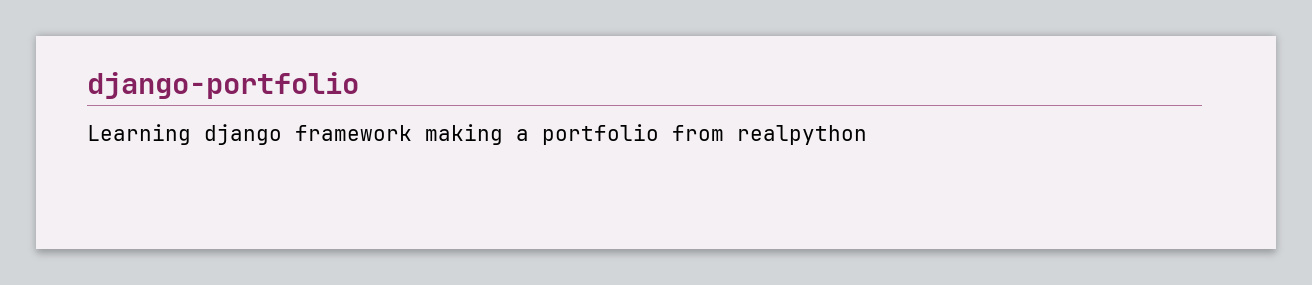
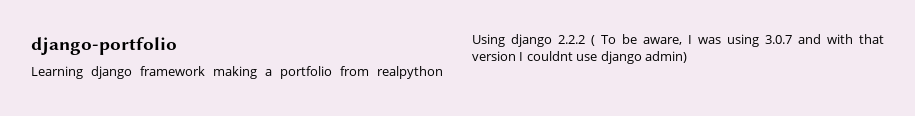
- Learning django framework making a portfolio from realpython
+ Learning django framework making a portfolio from realpython Using django 2.2.2 ( To be aware, I was using 3.0.7 and with that version I couldnt use django admin)

